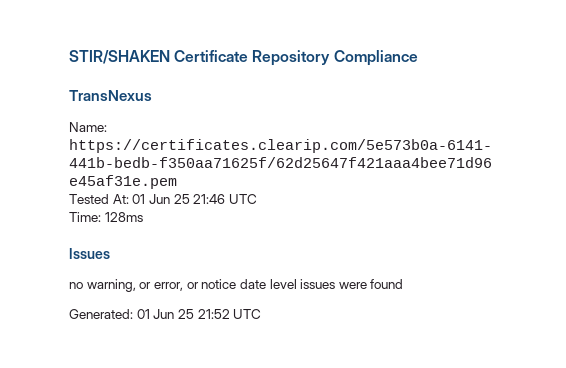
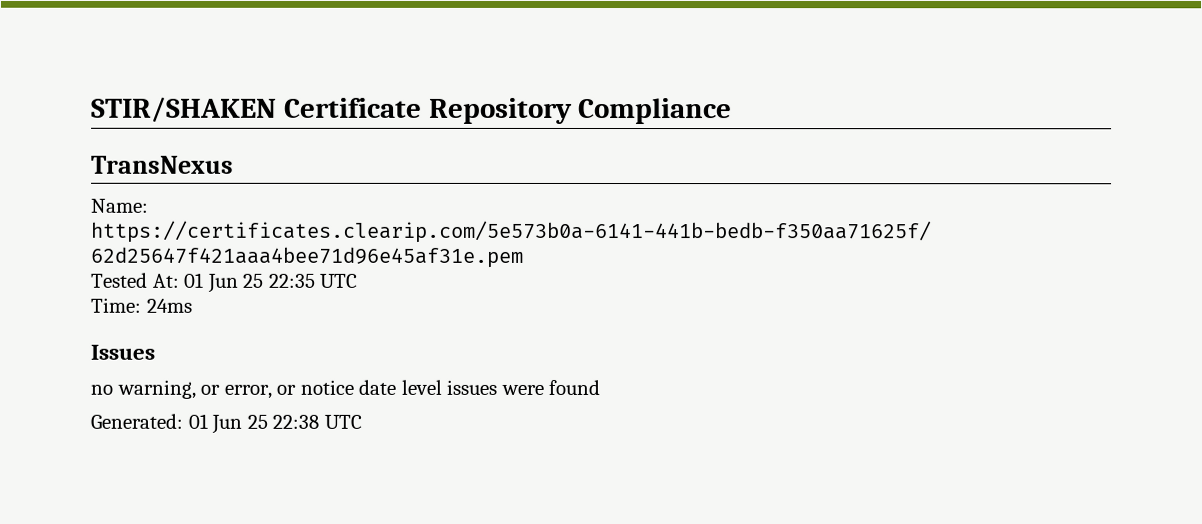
- Tested At: 01 Jun 25 21:46 UTC
+ Tested At: 01 Jun 25 22:35 UTC
- Time: 128ms
+ Time: 24ms
- Generated: 01 Jun 25 21:52 UTC
+ Generated: 01 Jun 25 22:38 UTC

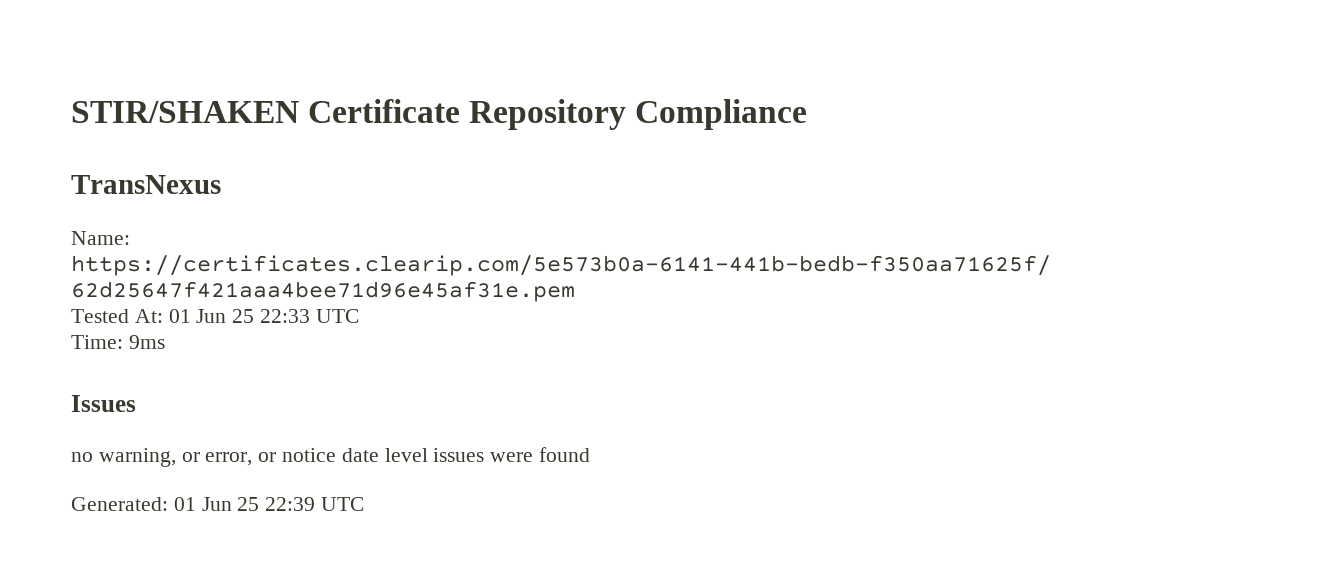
- Tested At: 01 Jun 25 22:35 UTC
+ Tested At: 01 Jun 25 22:33 UTC
- Time: 24ms
+ Time: 9ms
- Generated: 01 Jun 25 22:38 UTC
+ Generated: 01 Jun 25 22:39 UTC

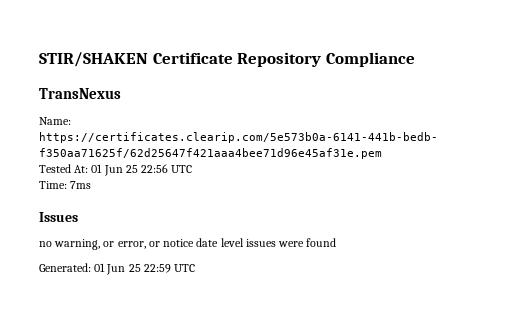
- Tested At: 01 Jun 25 22:33 UTC
+ Tested At: 01 Jun 25 22:56 UTC
- Time: 9ms
+ Time: 7ms
- Generated: 01 Jun 25 22:39 UTC
+ Generated: 01 Jun 25 22:59 UTC

